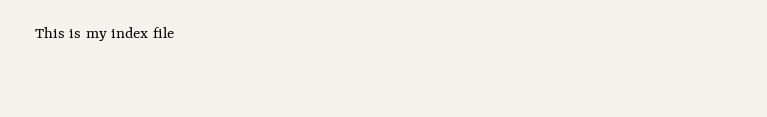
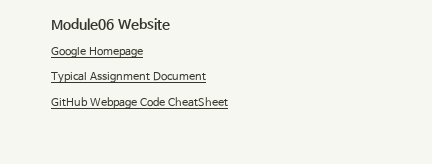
- This is my index file
+ Module06 Website
+ Google Homepage
+ Typical Assignment Document
+ GitHub Webpage Code CheatSheet

